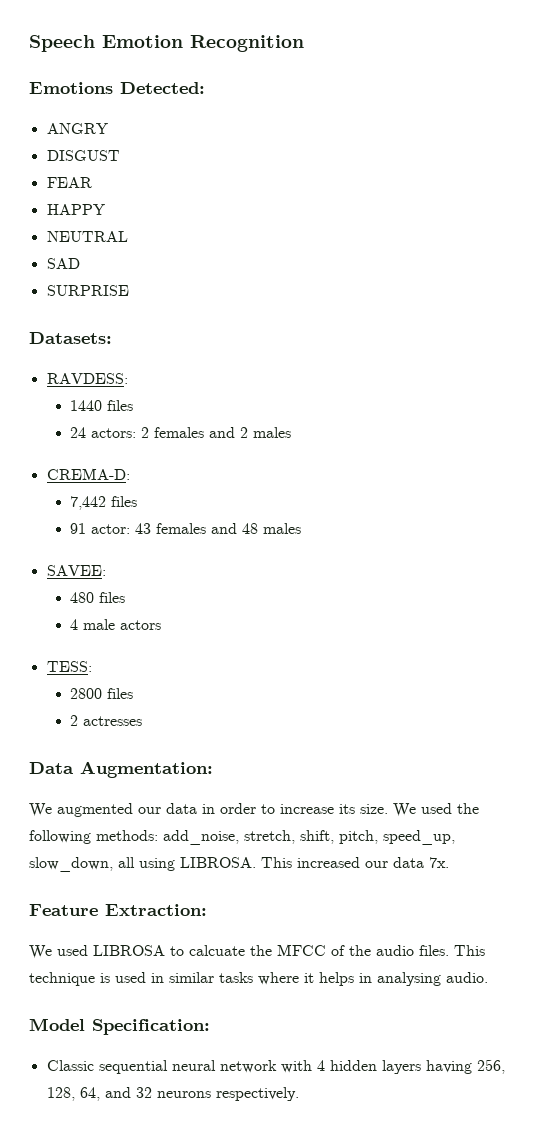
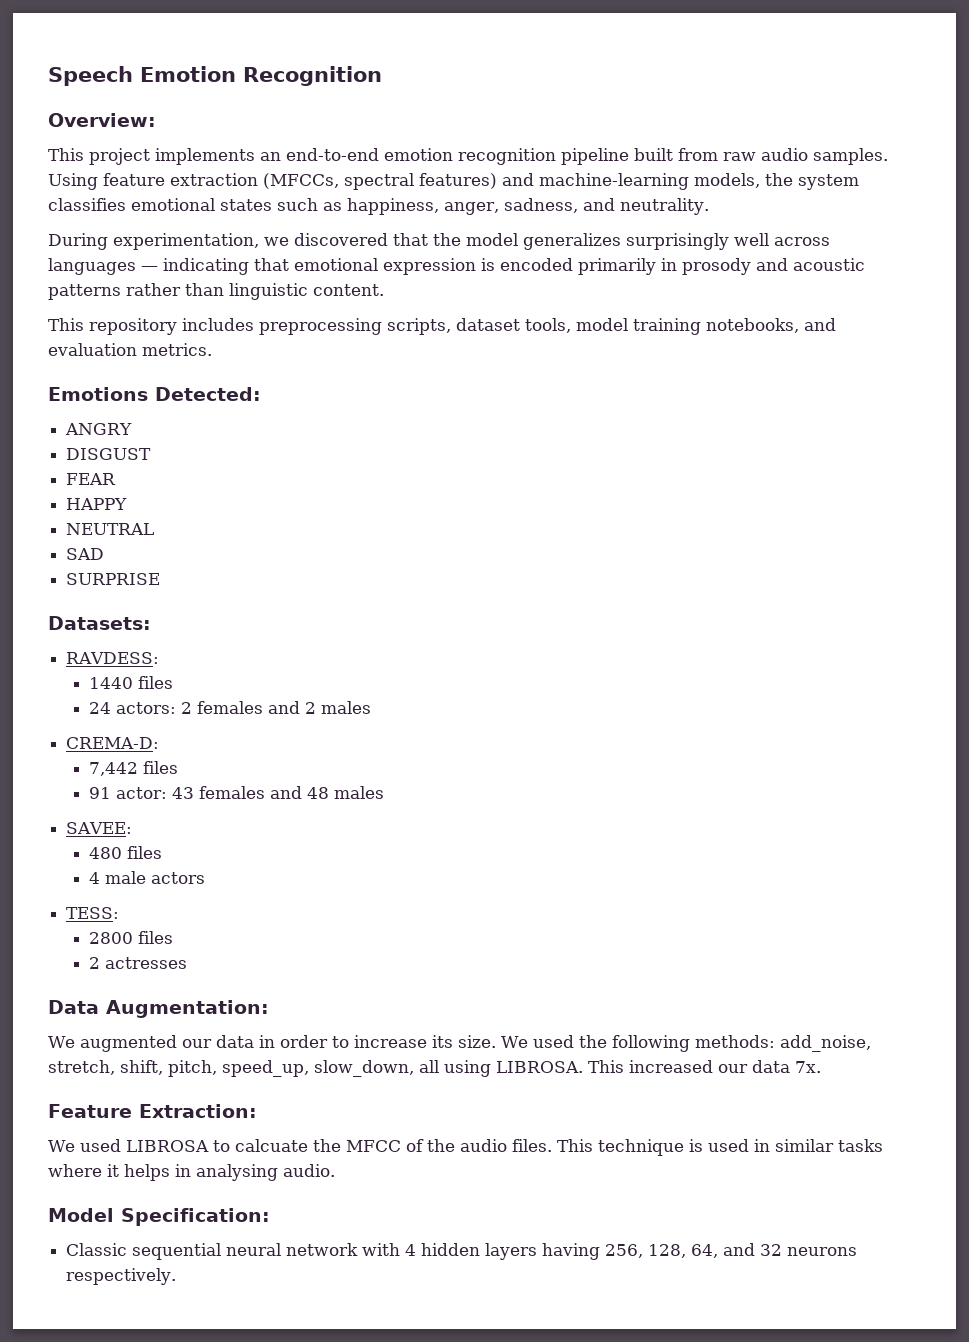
+ Overview:
+ This project implements an end-to-end emotion recognition pipeline built from raw audio samples. Using feature extraction (MFCCs, spectral features) and machine-learning models, the system classifies emotional states such as happiness, anger, sadness, and neutrality.
+ During experimentation, we discovered that the model generalizes surprisingly well across languages — indicating that emotional expression is encoded primarily in prosody and acoustic patterns rather than linguistic content.
+ This repository includes preprocessing scripts, dataset tools, model training notebooks, and evaluation metrics.

